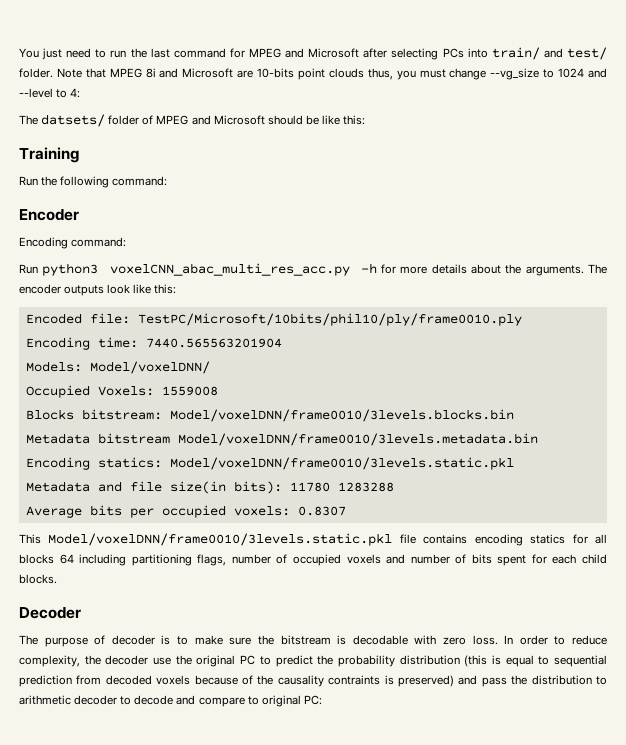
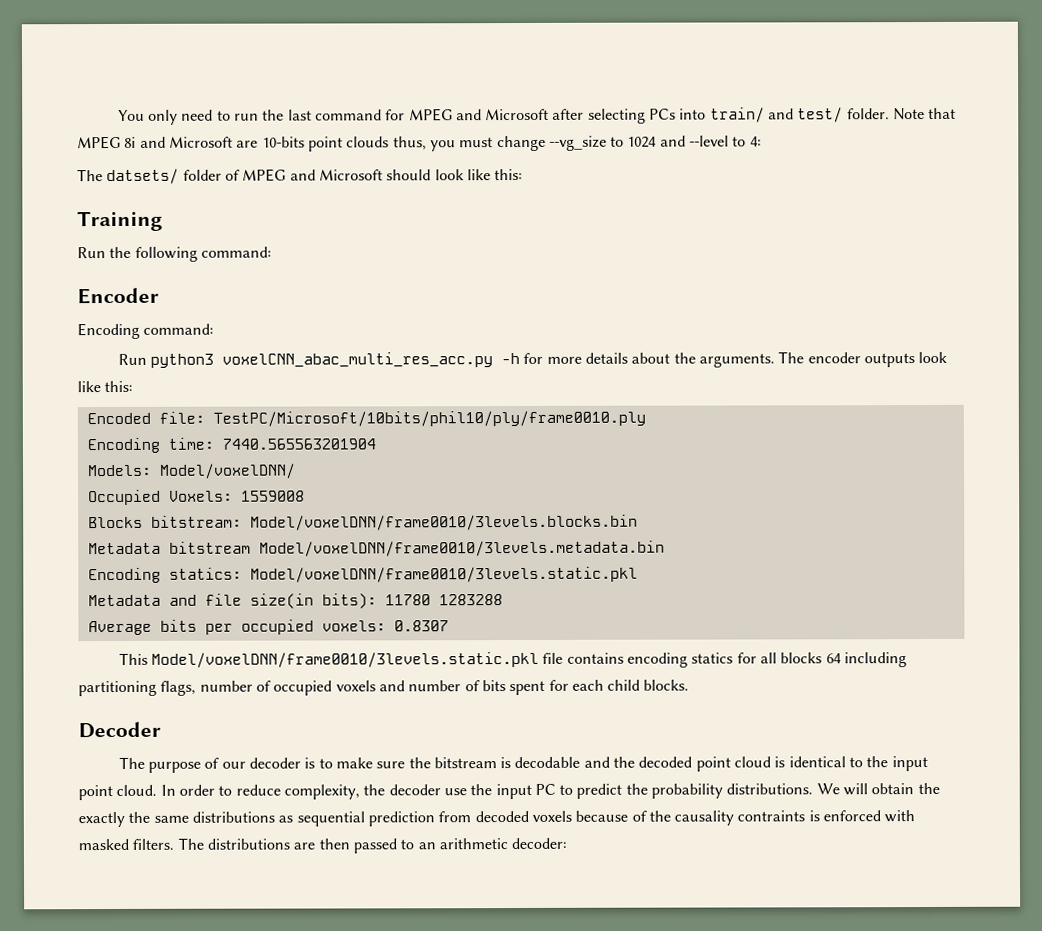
- You just need to run the last command for MPEG and Microsoft after selecting PCs into train/ and test/ folder.
+ You only need to run the last command for MPEG and Microsoft after selecting PCs into train/ and test/ folder.
- The datsets/ folder of MPEG and Microsoft should be like this:
+ The datsets/ folder of MPEG and Microsoft should look like this:
- The purpose of decoder is to make sure the bitstream is decodable with zero loss.
+ The purpose of our decoder is to make sure the bitstream is decodable and the decoded point cloud is identical to the input point cloud.
- In order to reduce complexity, the decoder use the original PC to predict the probability distribution (this is equal to sequential prediction from decoded voxels because of the causality contraints is preserved) and pass the distribution to arithmetic decoder to decode and compare to original PC:
+ In order to reduce complexity, the decoder use the input PC to predict the probability distributions. We will obtain the exactly the same distributions as sequential prediction from decoded voxels because of the causality contraints is enforced with masked filters. The distributions are then passed to an arithmetic decoder:

